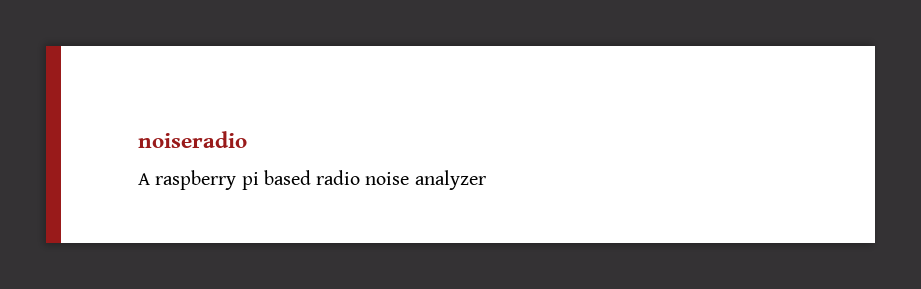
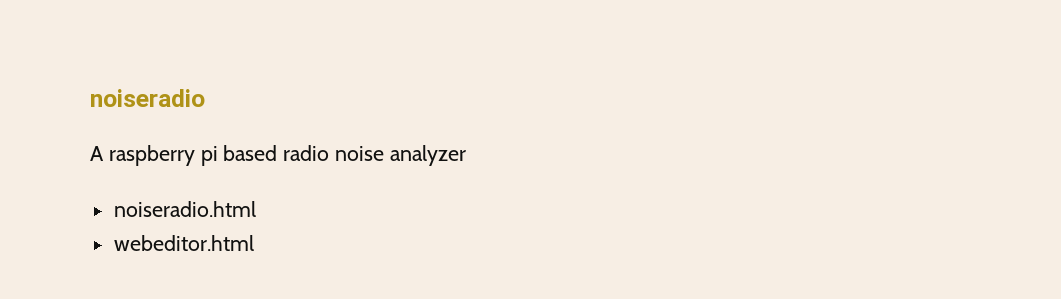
+ noiseradio.html
+ webeditor.html

